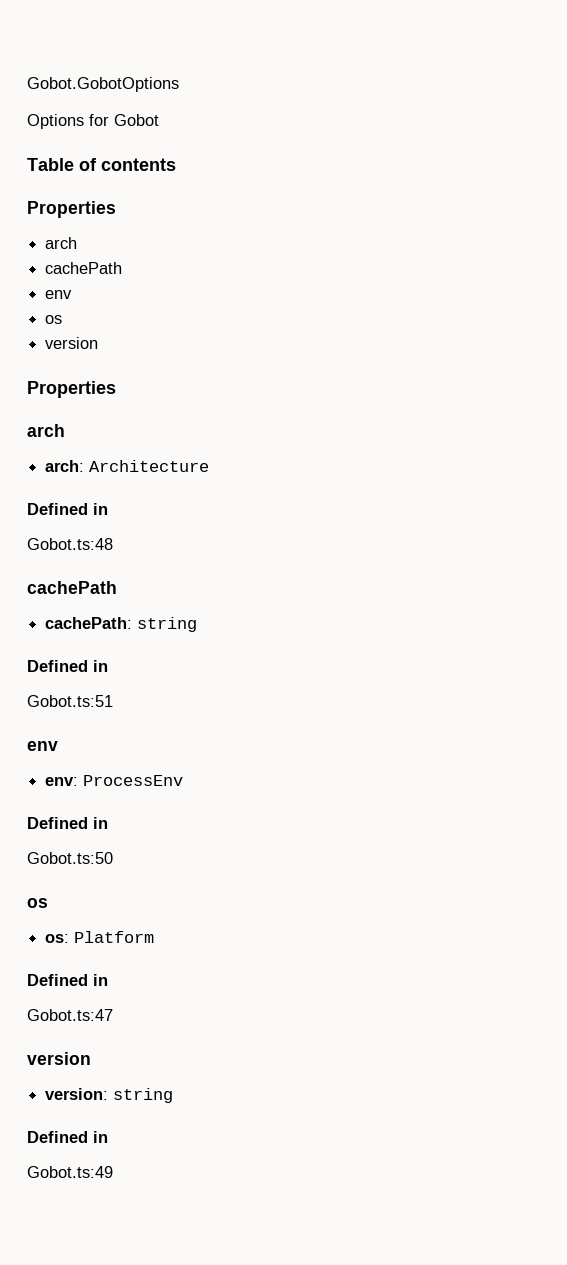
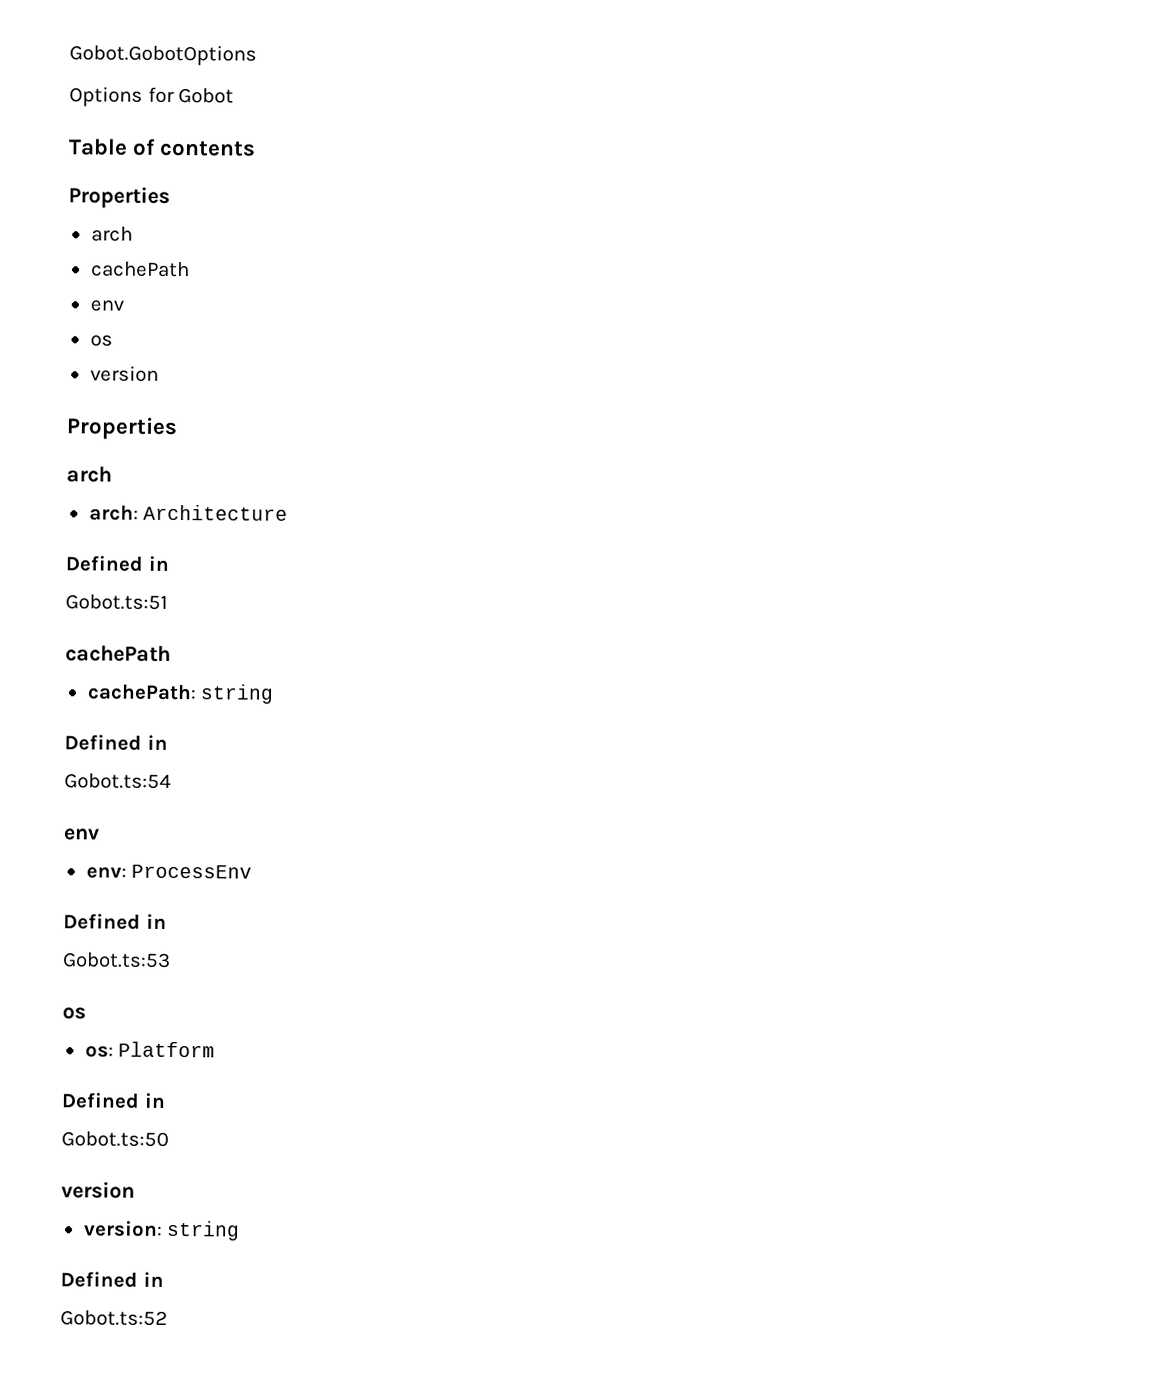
- Gobot.ts:48
+ Gobot.ts:51
- Gobot.ts:51
+ Gobot.ts:54
- Gobot.ts:50
+ Gobot.ts:53
- Gobot.ts:47
+ Gobot.ts:50
- Gobot.ts:49
+ Gobot.ts:52

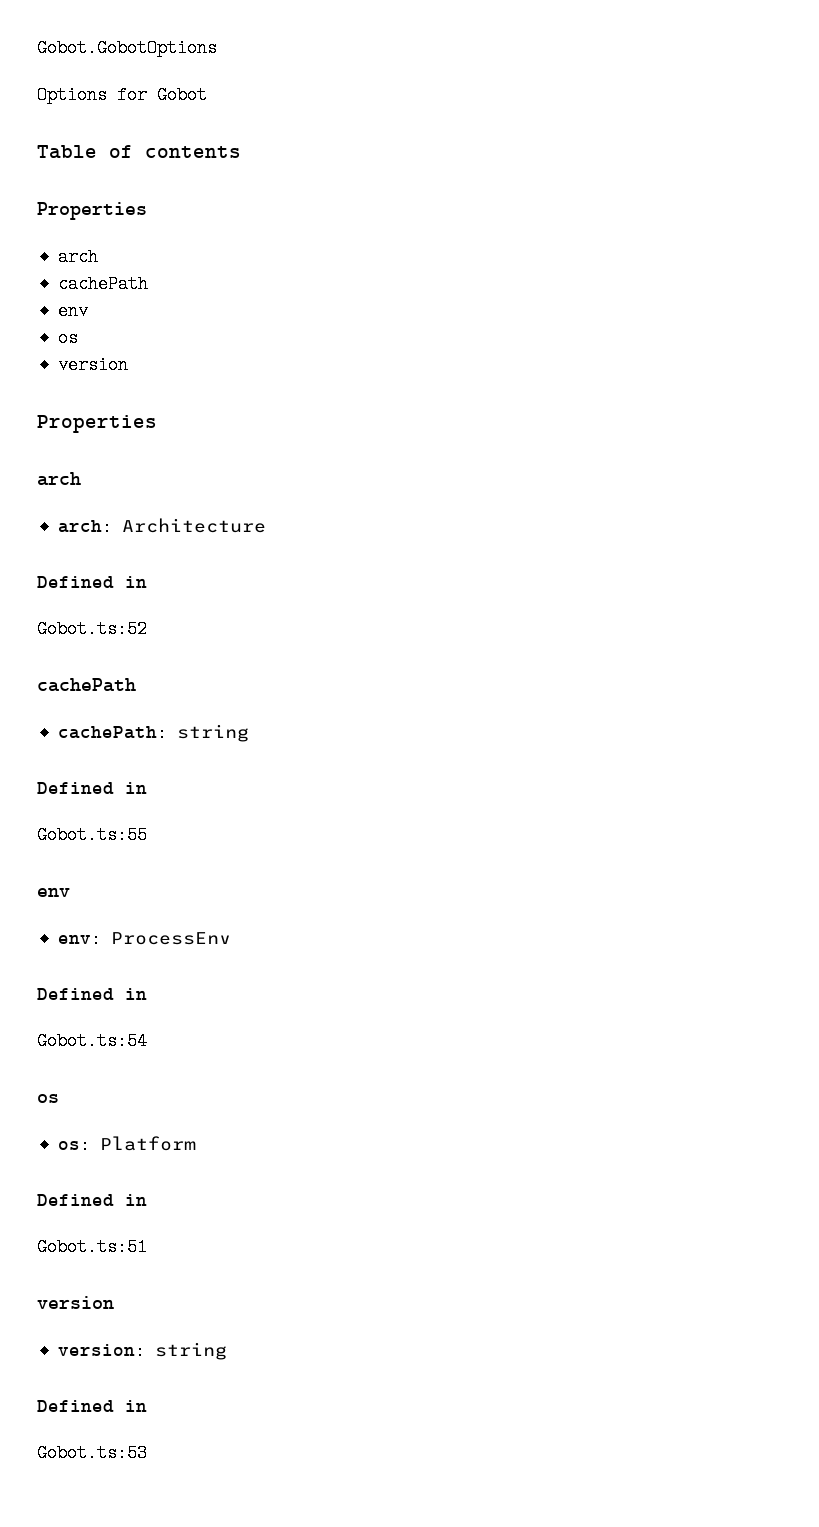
- Gobot.ts:51
+ Gobot.ts:52
- Gobot.ts:54
+ Gobot.ts:55
- Gobot.ts:53
+ Gobot.ts:54
- Gobot.ts:50
+ Gobot.ts:51
- Gobot.ts:52
+ Gobot.ts:53

